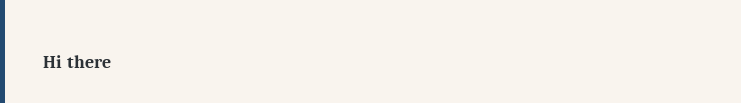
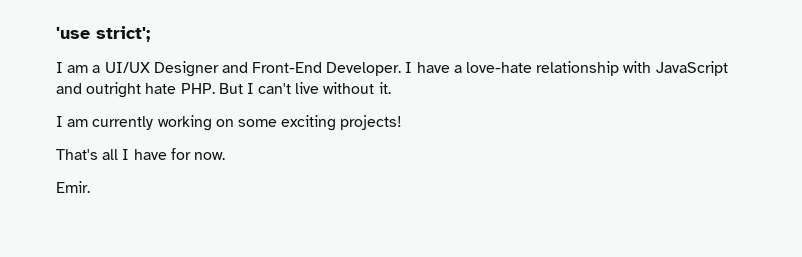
- Hi there
+ 'use strict';
+ I am a UI/UX Designer and Front-End Developer. I have a love-hate relationship with JavaScript and outright hate PHP. But I can't live without it.
+ I am currently working on some exciting projects!
+ That's all I have for now.
+ Emir.

